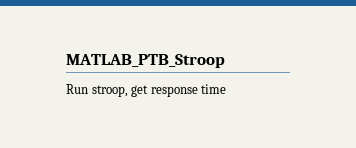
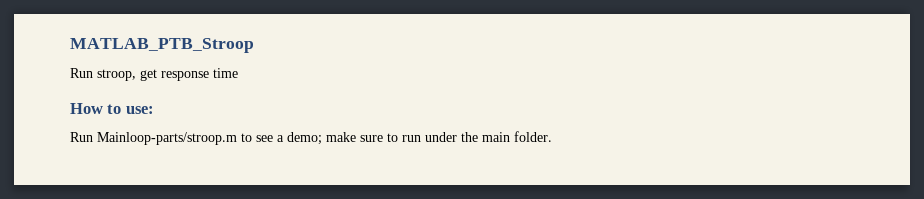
+ How to use:
+ Run Mainloop-parts/stroop.m to see a demo; make sure to run under the main folder.

